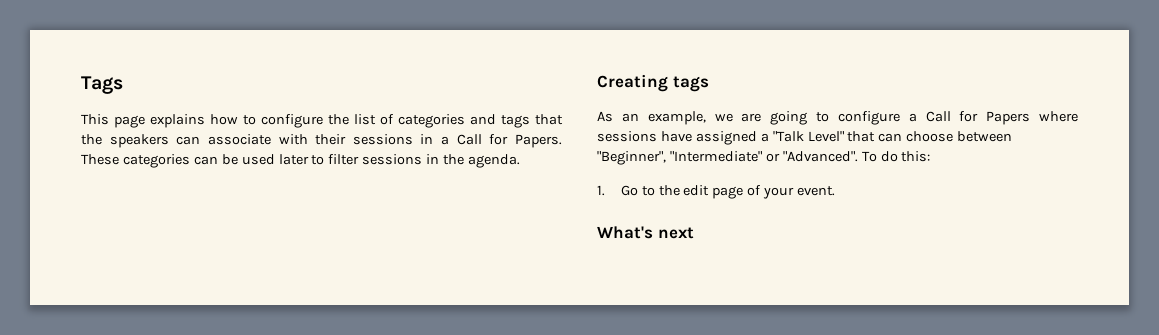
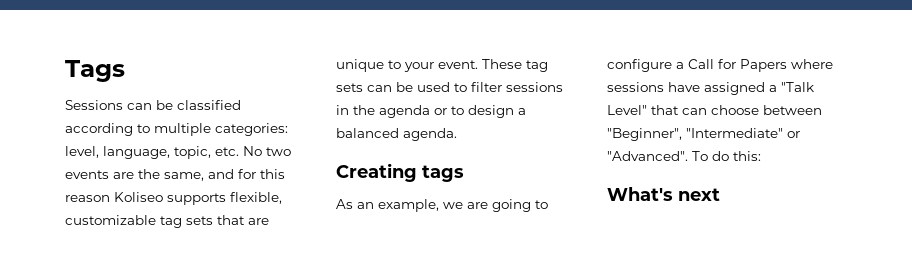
- This page explains how to configure the list of categories and tags that the speakers can associate with their sessions in a Call for Papers. These categories can be used later to filter sessions in the agenda.
+ Sessions can be classified according to multiple categories: level, language, topic, etc. No two events are the same, and for this reason Koliseo supports flexible, customizable tag sets that are unique to your event. These tag sets can be used to filter sessions in the agenda or to design a balanced agenda.
- 1. Go to the edit page of your event.

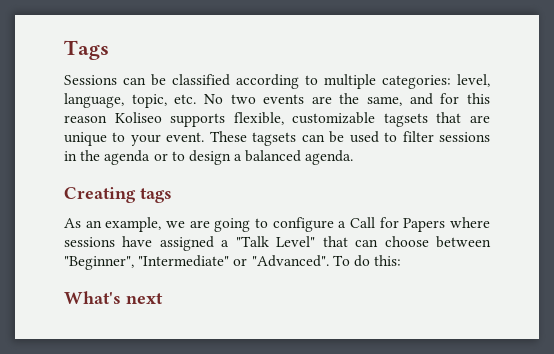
- Sessions can be classified according to multiple categories: level, language, topic, etc. No two events are the same, and for this reason Koliseo supports flexible, customizable tag sets that are unique to your event.
+ Sessions can be classified according to multiple categories: level, language, topic, etc. No two events are the same, and for this reason Koliseo supports flexible, customizable tagsets that are unique to your event.
- These tag sets can be used to filter sessions in the agenda or to design a balanced agenda.
+ These tagsets can be used to filter sessions in the agenda or to design a balanced agenda.

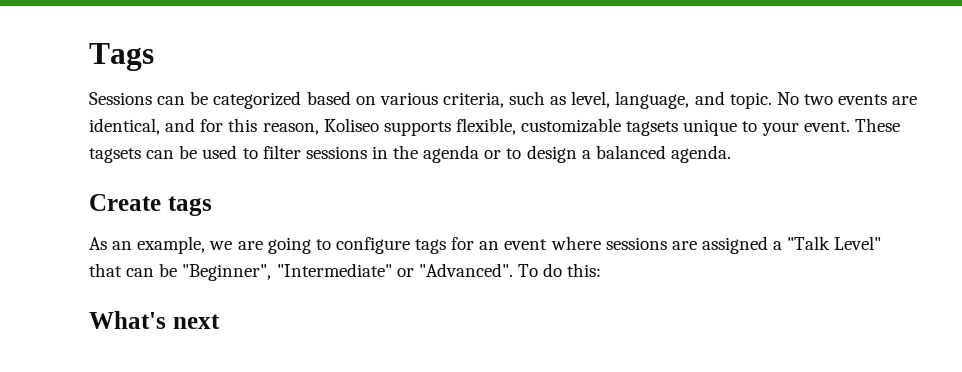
- Sessions can be classified according to multiple categories: level, language, topic, etc. No two events are the same, and for this reason Koliseo supports flexible, customizable tagsets that are unique to your event.
+ Sessions can be categorized based on various criteria, such as level, language, and topic. No two events are identical, and for this reason, Koliseo supports flexible, customizable tagsets unique to your event.
- Creating tags
+ Create tags
- As an example, we are going to configure a Call for Papers where sessions have assigned a "Talk Level" that can choose between "Beginner", "Intermediate" or "Advanced".
+ As an example, we are going to configure tags for an event where sessions are assigned a "Talk Level" that can be "Beginner", "Intermediate" or "Advanced".

